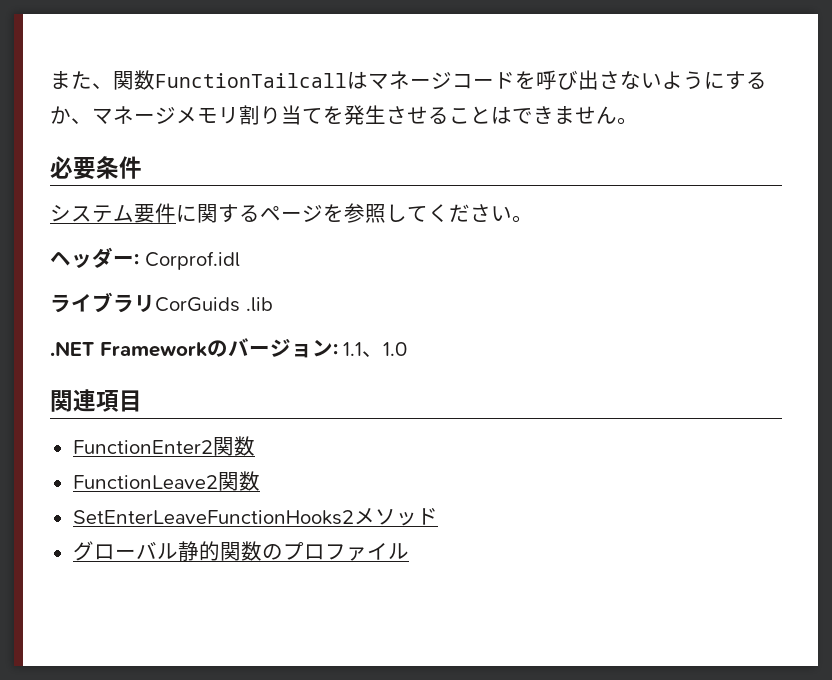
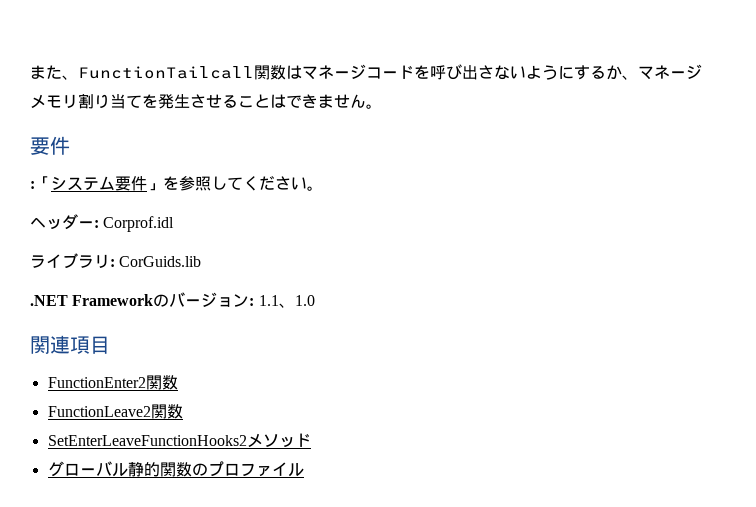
- また、関数FunctionTailcallはマネージコードを呼び出さないようにするか、マネージメモリ割り当てを発生させることはできません。
- 必要条件
+ また、FunctionTailcall関数はマネージコードを呼び出さないようにするか、マネージメモリ割り当てを発生させることはできません。
+ 要件
- システム要件に関するページを参照してください。
+ :「システム要件」を参照してください。
- ライブラリCorGuids .lib
+ ライブラリ: CorGuids.lib

